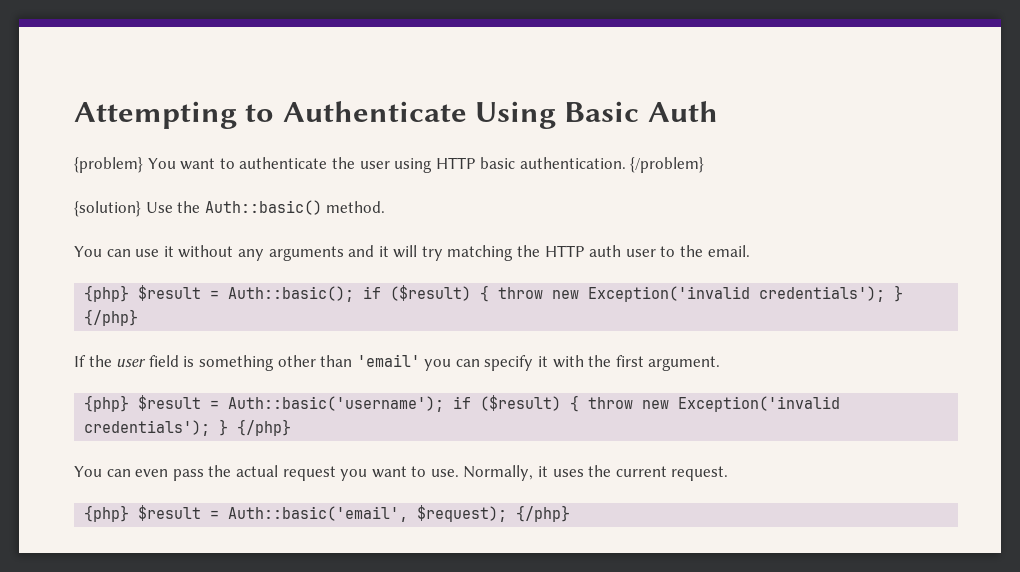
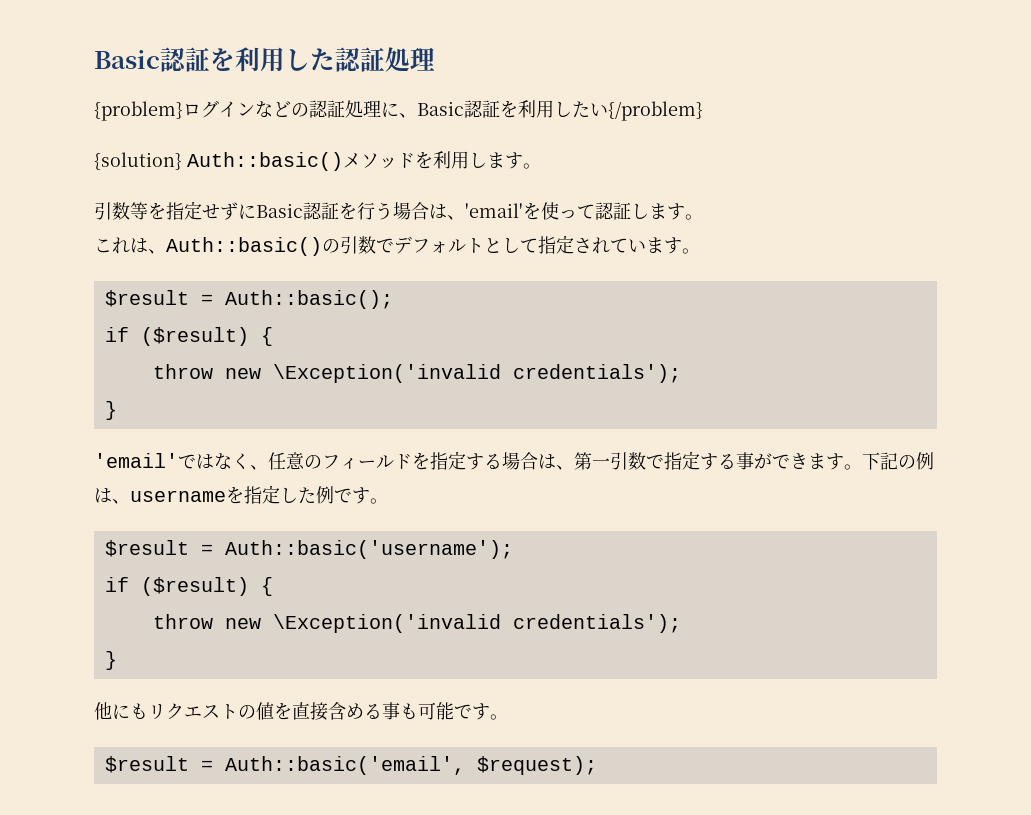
- Attempting to Authenticate Using Basic Auth
- {problem} You want to authenticate the user using HTTP basic authentication. {/problem}
- {solution} Use the Auth::basic() method.
- You can use it without any arguments and it will try matching the HTTP auth user to the email.
- {php} $result = Auth::basic(); if ($result) { throw new Exception('invalid credentials'); } {/php}
- If the user field is something other than 'email' you can specify it with the first argument.
- {php} $result = Auth::basic('username'); if ($result) { throw new Exception('invalid credentials'); } {/php}
- You can even pass the actual request you want to use. Normally, it uses the current request.
- {php} $result = Auth::basic('email', $request); {/php}
+ Basic認証を利用した認証処理
+ {problem}ログインなどの認証処理に、Basic認証を利用したい{/problem}
+ {solution} Auth::basic()メソッドを利用します。
+ 引数等を指定せずにBasic認証を行う場合は、'email'を使って認証します。
+ これは、Auth::basic()の引数でデフォルトとして指定されています。
+ $result = Auth::basic();
+ if ($result) {
+ throw new \Exception('invalid credentials');
+ }
+ 'email'ではなく、任意のフィールドを指定する場合は、第一引数で指定する事ができます。下記の例は、usernameを指定した例です。
+ $result = Auth::basic('username');
+ if ($result) {
+ throw new \Exception('invalid credentials');
+ }
+ 他にもリクエストの値を直接含める事も可能です。
+ $result = Auth::basic('email', $request);

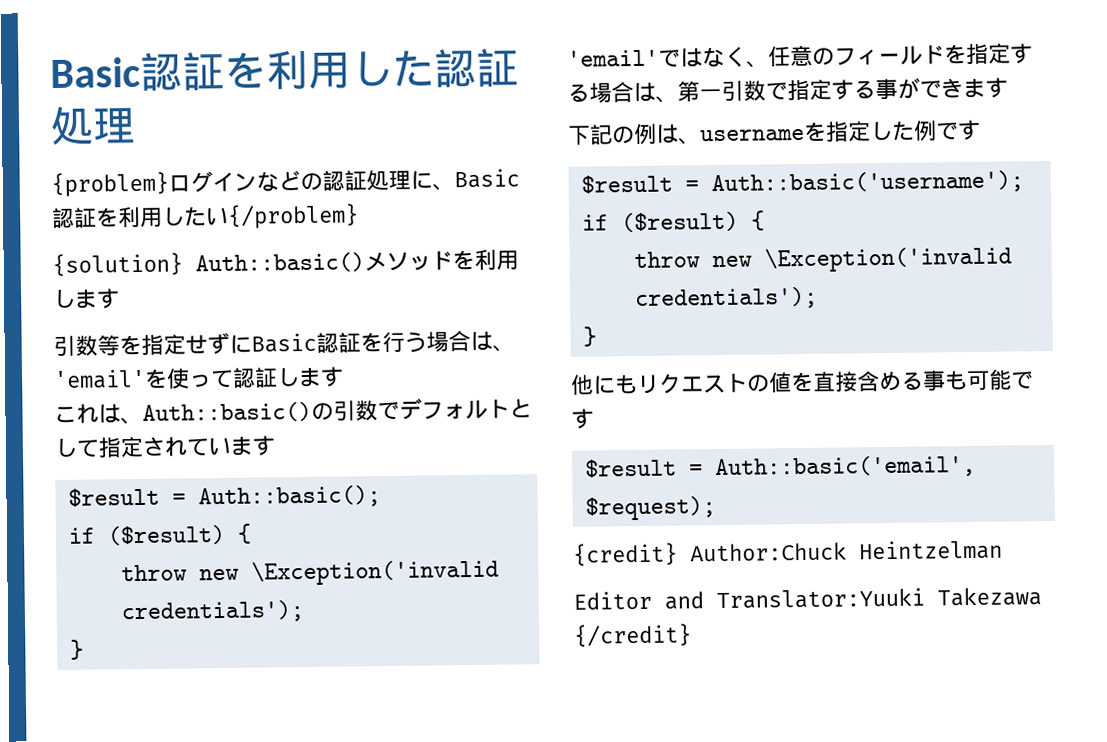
- {solution} Auth::basic()メソッドを利用します。
+ {solution} Auth::basic()メソッドを利用します
- 引数等を指定せずにBasic認証を行う場合は、'email'を使って認証します。
+ 引数等を指定せずにBasic認証を行う場合は、'email'を使って認証します
- これは、Auth::basic()の引数でデフォルトとして指定されています。
+ これは、Auth::basic()の引数でデフォルトとして指定されています
- 'email'ではなく、任意のフィールドを指定する場合は、第一引数で指定する事ができます。下記の例は、usernameを指定した例です。
+ 'email'ではなく、任意のフィールドを指定する場合は、第一引数で指定する事ができます
+ 下記の例は、usernameを指定した例です
- 他にもリクエストの値を直接含める事も可能です。
+ 他にもリクエストの値を直接含める事も可能です
+ {credit} Author:Chuck Heintzelman
+ Editor and Translator:Yuuki Takezawa {/credit}

